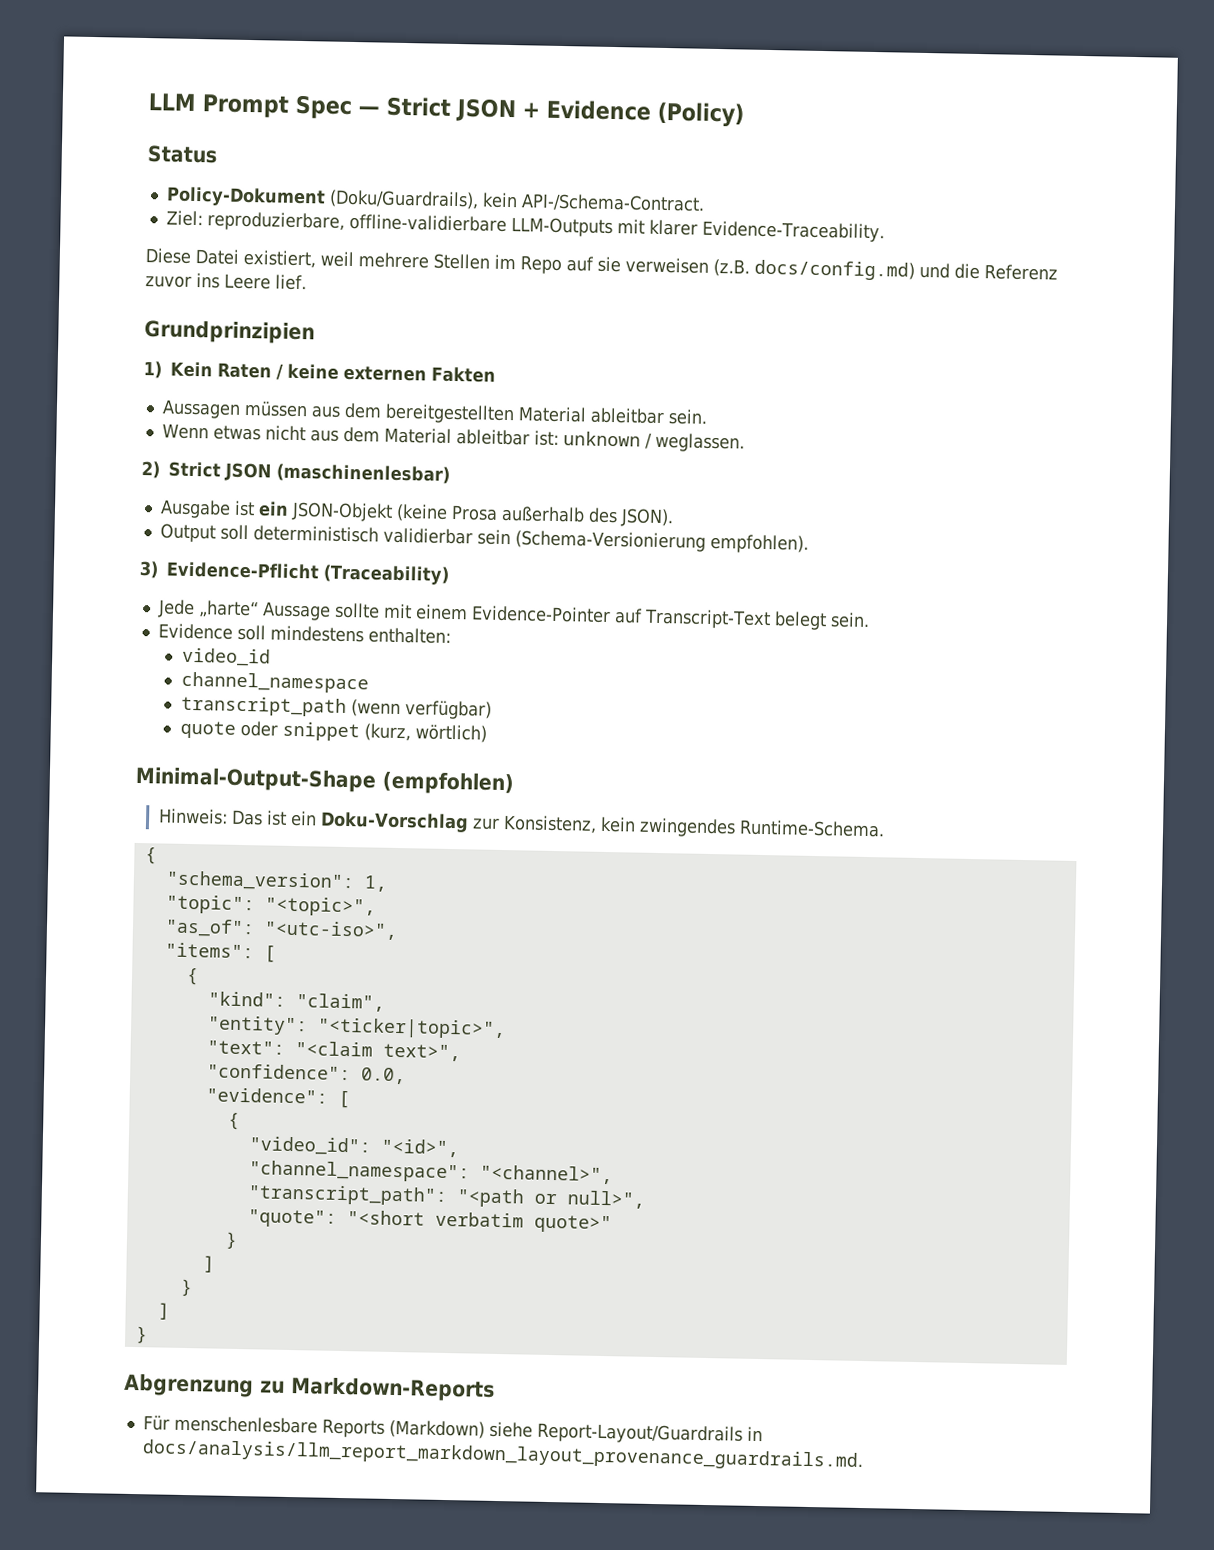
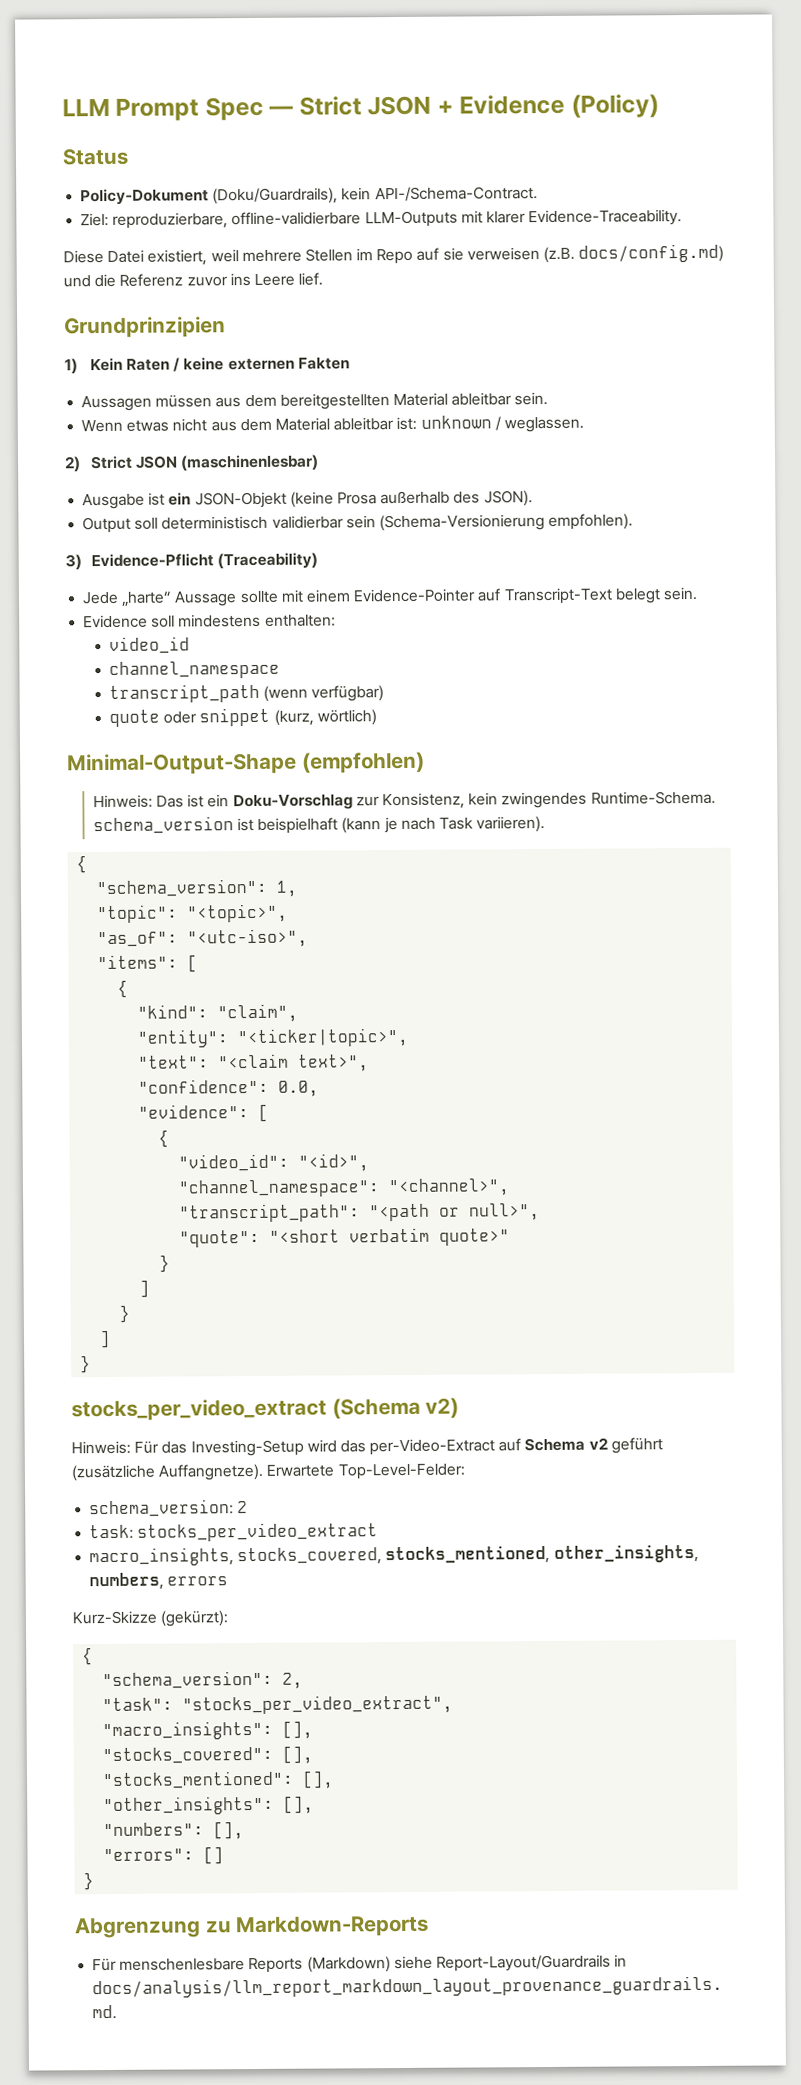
- Hinweis: Das ist ein Doku-Vorschlag zur Konsistenz, kein zwingendes Runtime-Schema.
+ Hinweis: Das ist ein Doku-Vorschlag zur Konsistenz, kein zwingendes Runtime-Schema. schema_version ist beispielhaft (kann je nach Task variieren).
+ stocks_per_video_extract (Schema v2)
+ Hinweis: Für das Investing-Setup wird das per-Video-Extract auf Schema v2 geführt (zusätzliche Auffangnetze). Erwartete Top-Level-Felder:
+ schema_version: 2
+ task: stocks_per_video_extract
+ macro_insights, stocks_covered, stocks_mentioned, other_insights, numbers, errors
+ Kurz-Skizze (gekürzt):
+ {
+ "schema_version": 2,
+ "task": "stocks_per_video_extract",
+ "macro_insights": [],
+ "stocks_covered": [],
+ "stocks_mentioned": [],
+ "other_insights": [],
+ "numbers": [],
+ "errors": []
+ }

